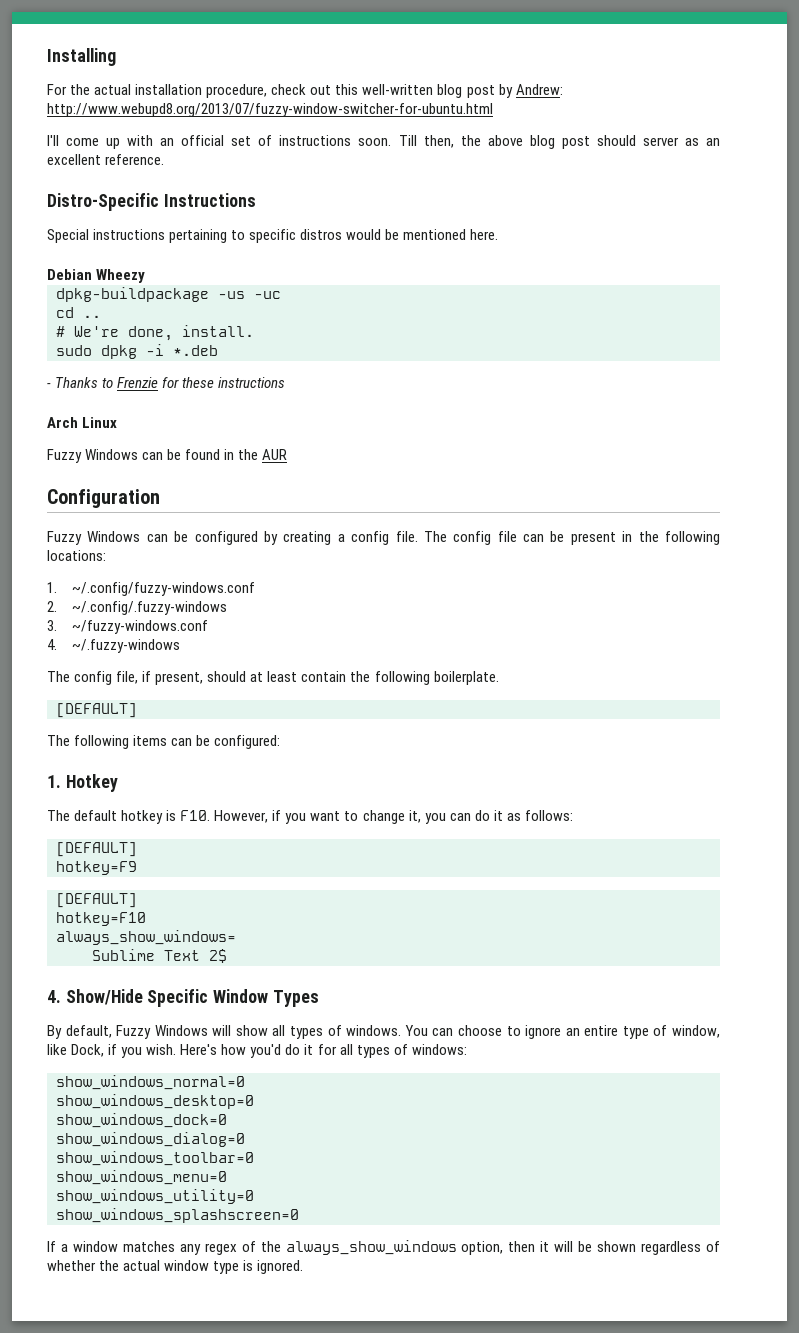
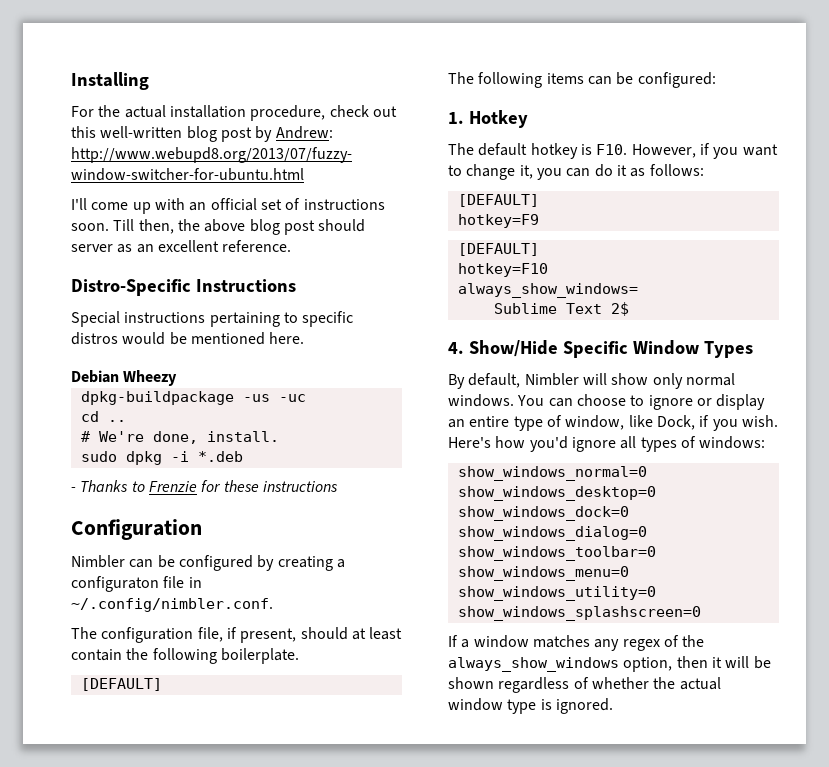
- Arch Linux
- Fuzzy Windows can be found in the AUR
- Fuzzy Windows can be configured by creating a config file. The config file can be present in the following locations:
- 1. ~/.config/fuzzy-windows.conf
- 2. ~/.config/.fuzzy-windows
- 3. ~/fuzzy-windows.conf
- 4. ~/.fuzzy-windows
- The config file, if present, should at least contain the following boilerplate.
+ Nimbler can be configured by creating a configuraton file in ~/.config/nimbler.conf.
+ The configuration file, if present, should at least contain the following boilerplate.
- By default, Fuzzy Windows will show all types of windows.
+ By default, Nimbler will show only normal windows.
- You can choose to ignore an entire type of window, like Dock, if you wish.
+ You can choose to ignore or display an entire type of window, like Dock, if you wish.
- Here's how you'd do it for all types of windows:
+ Here's how you'd ignore all types of windows:

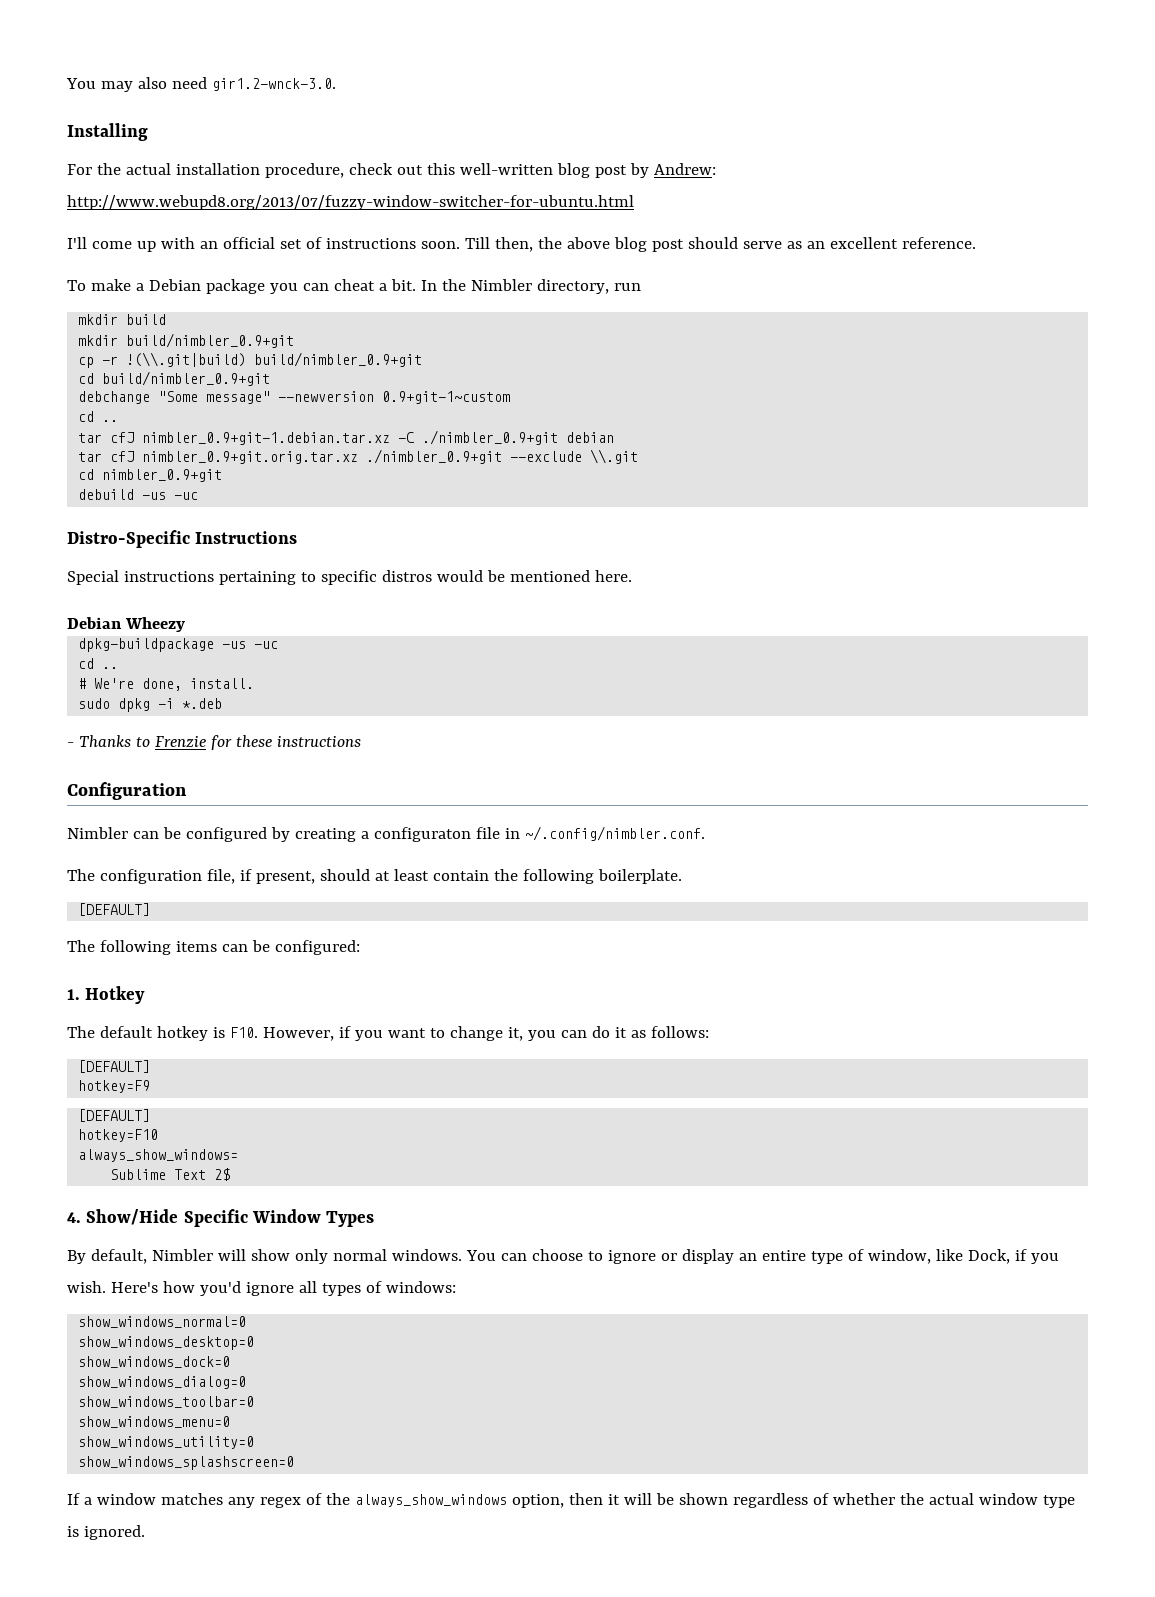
+ You may also need gir1.2-wnck-3.0.
- Till then, the above blog post should server as an excellent reference.
+ Till then, the above blog post should serve as an excellent reference.
+ To make a Debian package you can cheat a bit. In the Nimbler directory, run
+ mkdir build
+ mkdir build/nimbler_0.9+git
+ cp -r !(\\.git|build) build/nimbler_0.9+git
+ cd build/nimbler_0.9+git
+ debchange "Some message" --newversion 0.9+git-1~custom
+ cd ..
+ tar cfJ nimbler_0.9+git-1.debian.tar.xz -C ./nimbler_0.9+git debian
+ tar cfJ nimbler_0.9+git.orig.tar.xz ./nimbler_0.9+git --exclude \\.git
+ cd nimbler_0.9+git
+ debuild -us -uc

